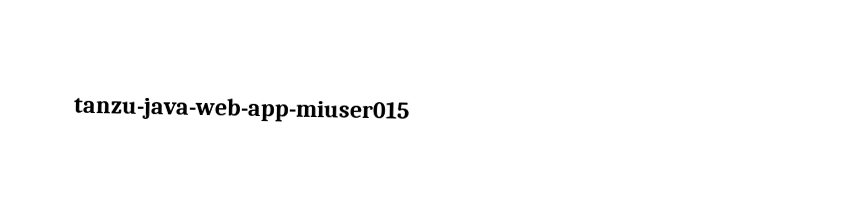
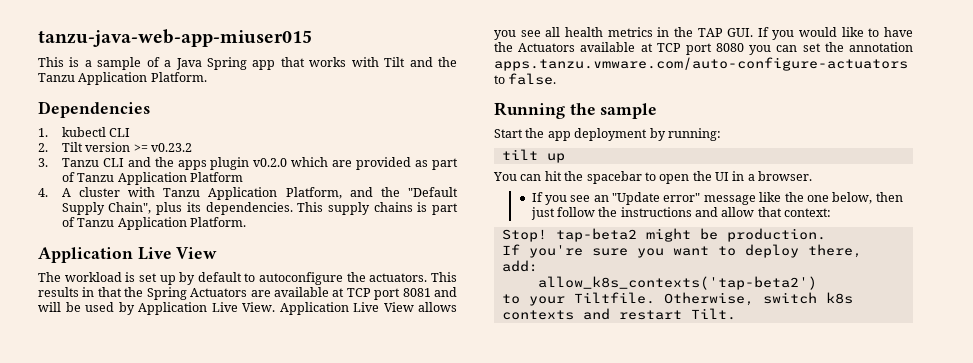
+ This is a sample of a Java Spring app that works with Tilt and the Tanzu Application Platform.
+ Dependencies
+ 1. kubectl CLI
+ 2. Tilt version >= v0.23.2
+ 3. Tanzu CLI and the apps plugin v0.2.0 which are provided as part of Tanzu Application Platform
+ 4. A cluster with Tanzu Application Platform, and the "Default Supply Chain", plus its dependencies. This supply chains is part of Tanzu Application Platform.
+ Application Live View
+ The workload is set up by default to autoconfigure the actuators. This results in that the Spring Actuators are available at TCP port 8081 and will be used by Application Live View. Application Live View allows you see all health metrics in the TAP GUI. If you would like to have the Actuators available at TCP port 8080 you can set the annotation apps.tanzu.vmware.com/auto-configure-actuators to false.
+ Running the sample
+ Start the app deployment by running:
+ tilt up
+ You can hit the spacebar to open the UI in a browser.
+ If you see an "Update error" message like the one below, then just follow the instructions and allow that context:
+ Stop! tap-beta2 might be production.
+ If you're sure you want to deploy there, add:
+ allow_k8s_contexts('tap-beta2')
+ to your Tiltfile. Otherwise, switch k8s contexts and restart Tilt.

